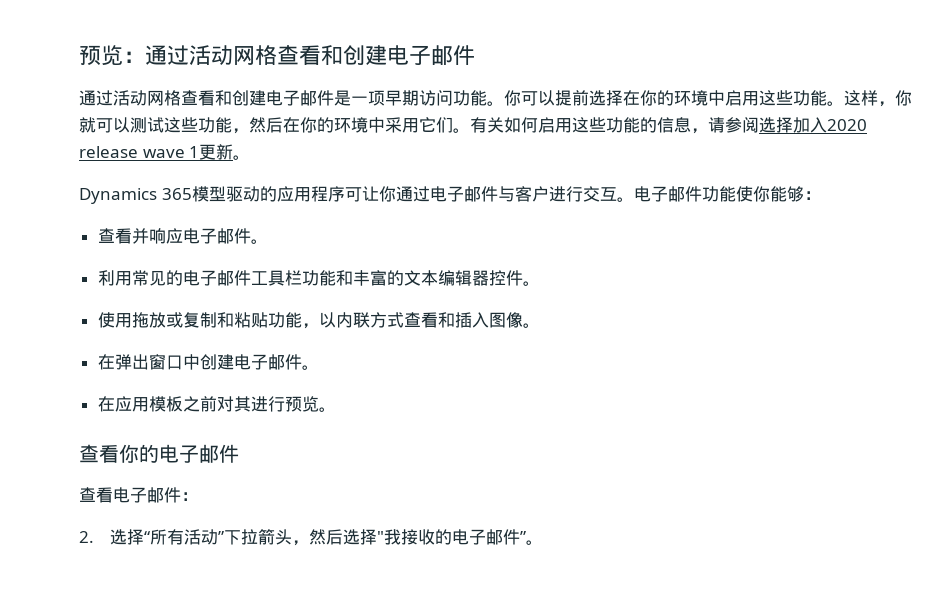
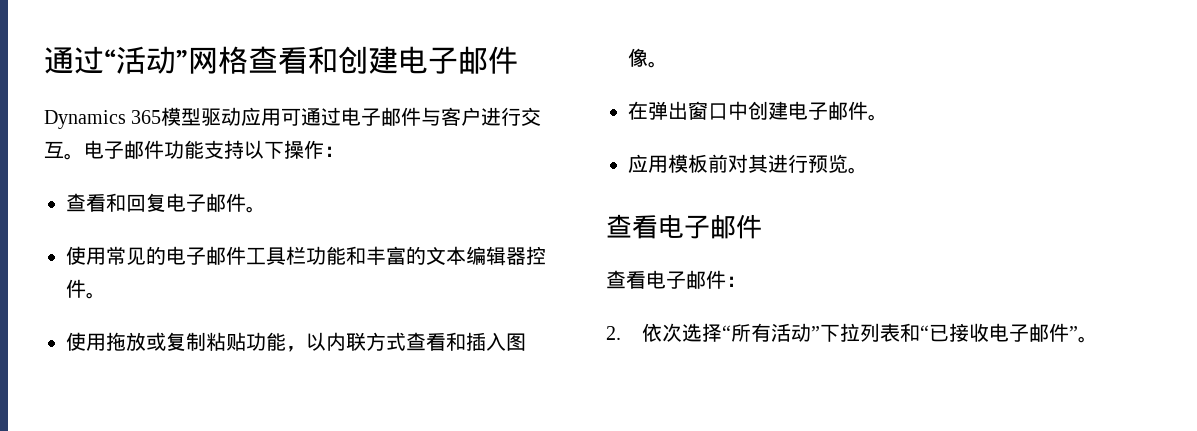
- 预览：通过活动网格查看和创建电子邮件
- 通过活动网格查看和创建电子邮件是一项早期访问功能。你可以提前选择在你的环境中启用这些功能。这样，你就可以测试这些功能，然后在你的环境中采用它们。有关如何启用这些功能的信息，请参阅选择加入2020 release wave 1更新。
+ 通过“活动”网格查看和创建电子邮件
- Dynamics 365模型驱动的应用程序可让你通过电子邮件与客户进行交互。
+ Dynamics 365模型驱动应用可通过电子邮件与客户进行交互。
- 电子邮件功能使你能够：
+ 电子邮件功能支持以下操作：
- 查看并响应电子邮件。
- 利用常见的电子邮件工具栏功能和丰富的文本编辑器控件。
+ 查看和回复电子邮件。
+ 使用常见的电子邮件工具栏功能和丰富的文本编辑器控件。
- 使用拖放或复制和粘贴功能，以内联方式查看和插入图像。
+ 使用拖放或复制粘贴功能，以内联方式查看和插入图像。
- 在应用模板之前对其进行预览。
- 查看你的电子邮件
+ 应用模板前对其进行预览。
+ 查看电子邮件
- 2.选择“所有活动”下拉箭头，然后选择"我接收的电子邮件”。
+ 2.依次选择“所有活动”下拉列表和“已接收电子邮件”。

